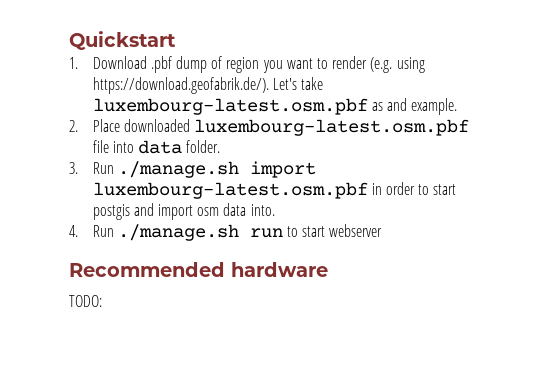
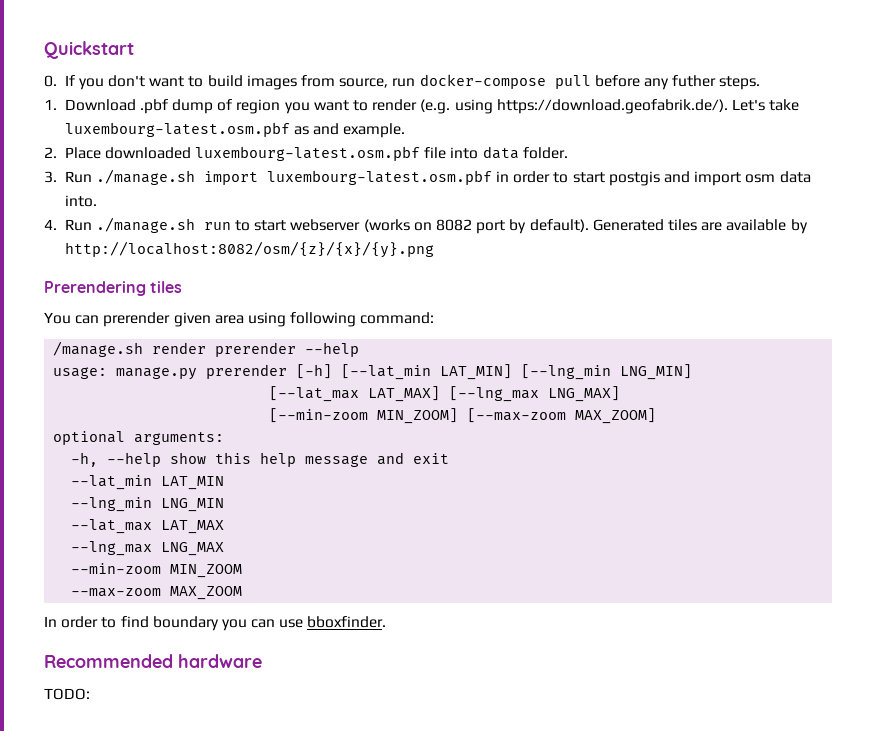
+ 0. If you don't want to build images from source, run docker-compose pull before any futher steps.
- 4. Run ./manage.sh run to start webserver
+ 4. Run ./manage.sh run to start webserver (works on 8082 port by default). Generated tiles are available by http://localhost:8082/osm/{z}/{x}/{y}.png
+ Prerendering tiles
+ You can prerender given area using following command:
+ /manage.sh render prerender --help
+ usage: manage.py prerender [-h] [--lat_min LAT_MIN] [--lng_min LNG_MIN]
+ [--lat_max LAT_MAX] [--lng_max LNG_MAX]
+ [--min-zoom MIN_ZOOM] [--max-zoom MAX_ZOOM]
+ optional arguments:
+ -h, --help show this help message and exit
+ --lat_min LAT_MIN
+ --lng_min LNG_MIN
+ --lat_max LAT_MAX
+ --lng_max LNG_MAX
+ --min-zoom MIN_ZOOM
+ --max-zoom MAX_ZOOM
+ In order to find boundary you can use bboxfinder.

